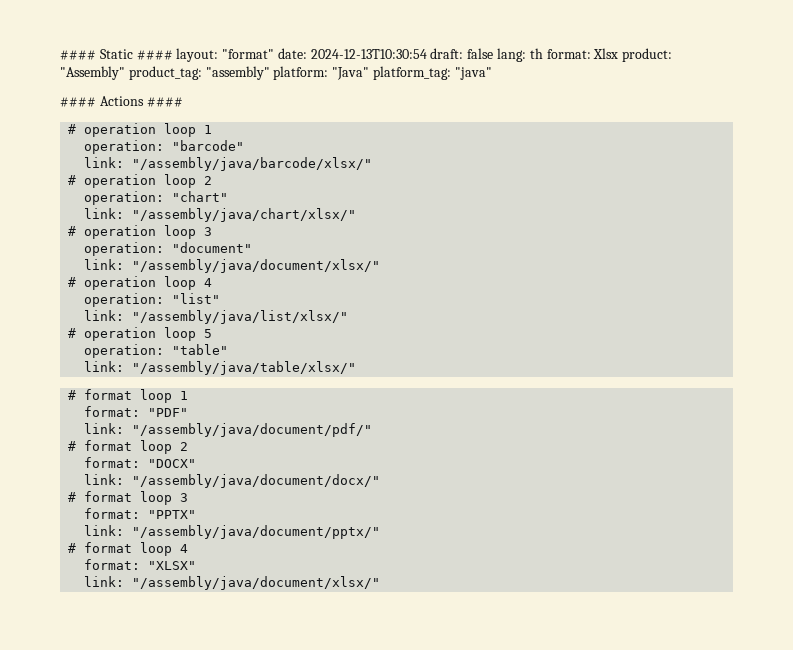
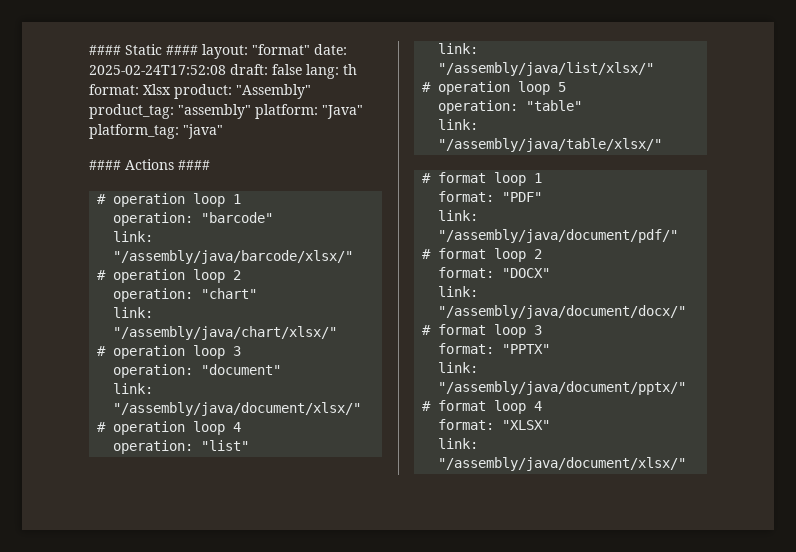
- #### Static #### layout: "format" date: 2024-12-13T10:30:54 draft: false lang: th format: Xlsx product: "Assembly" product_tag: "assembly" platform: "Java" platform_tag: "java"
+ #### Static #### layout: "format" date: 2025-02-24T17:52:08 draft: false lang: th format: Xlsx product: "Assembly" product_tag: "assembly" platform: "Java" platform_tag: "java"

